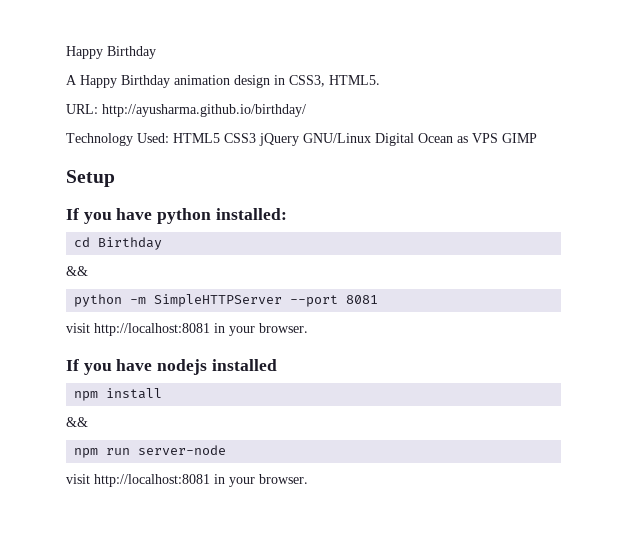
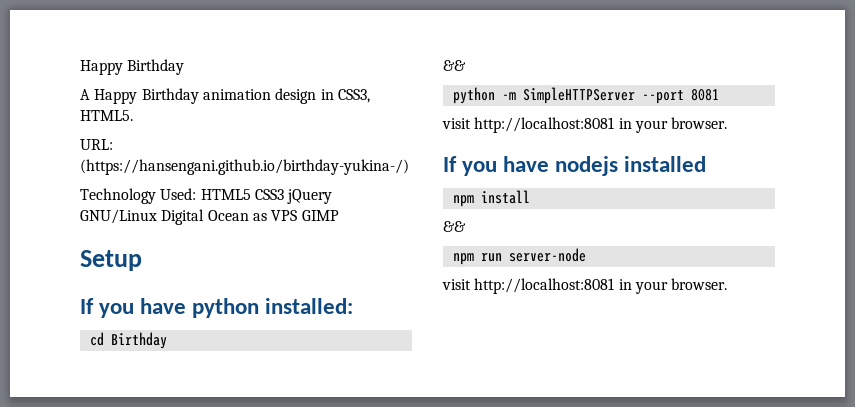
- URL: http://ayusharma.github.io/birthday/
+ URL: (https://hansengani.github.io/birthday-yukina-/)

